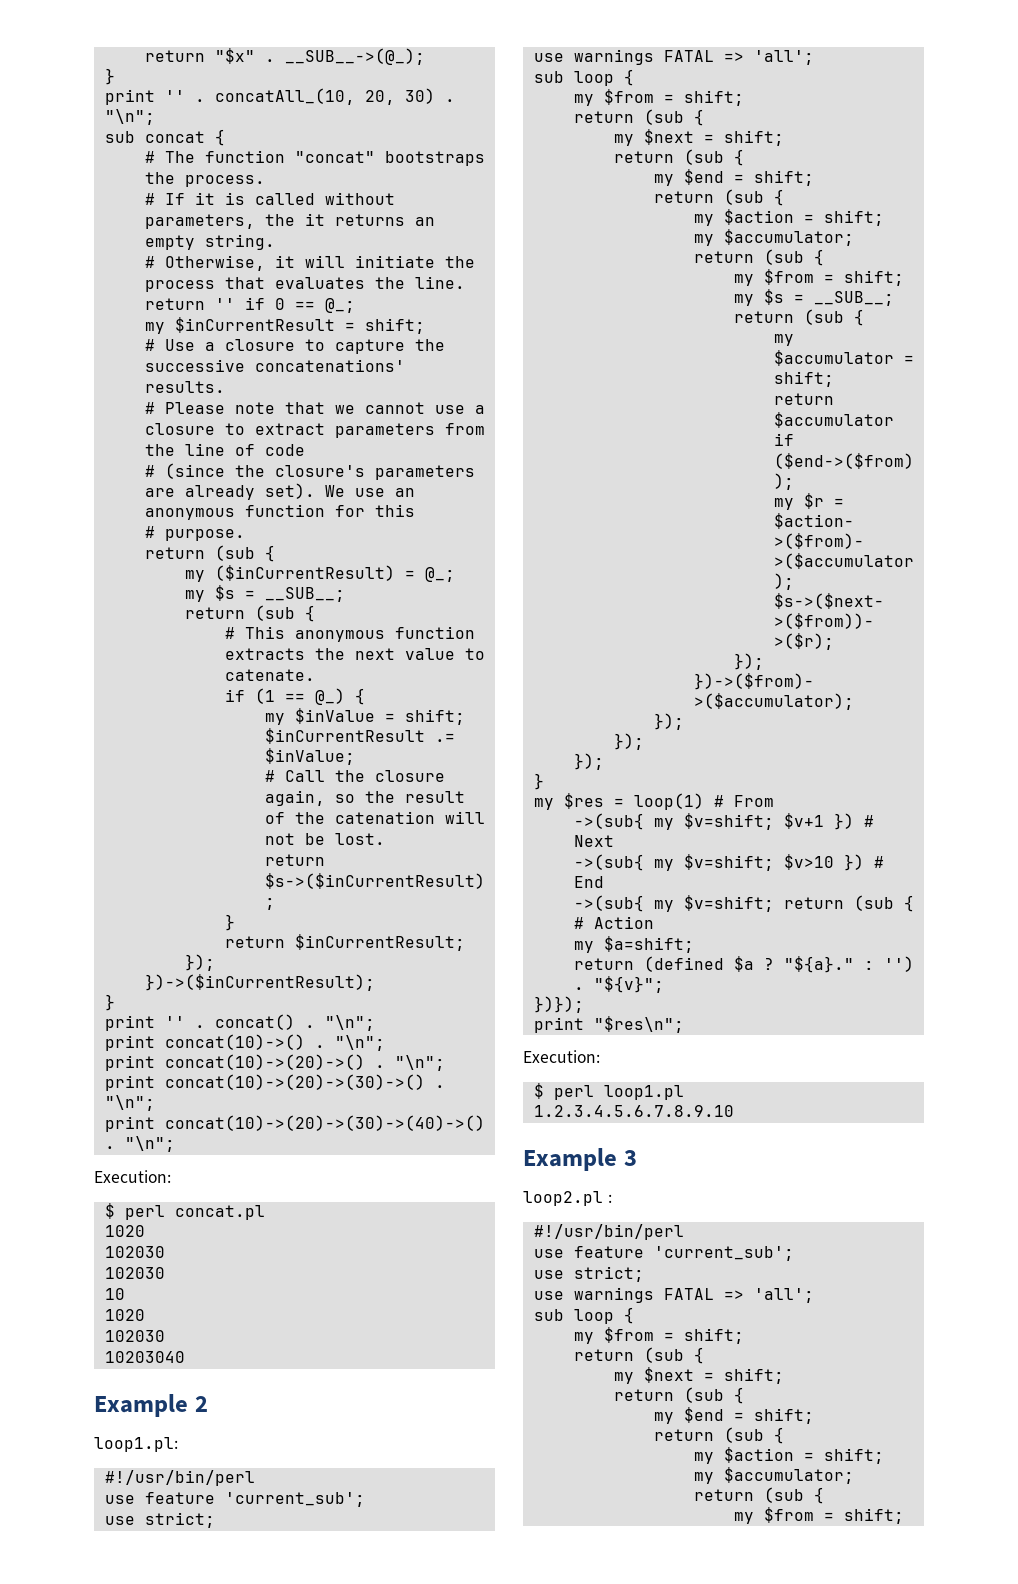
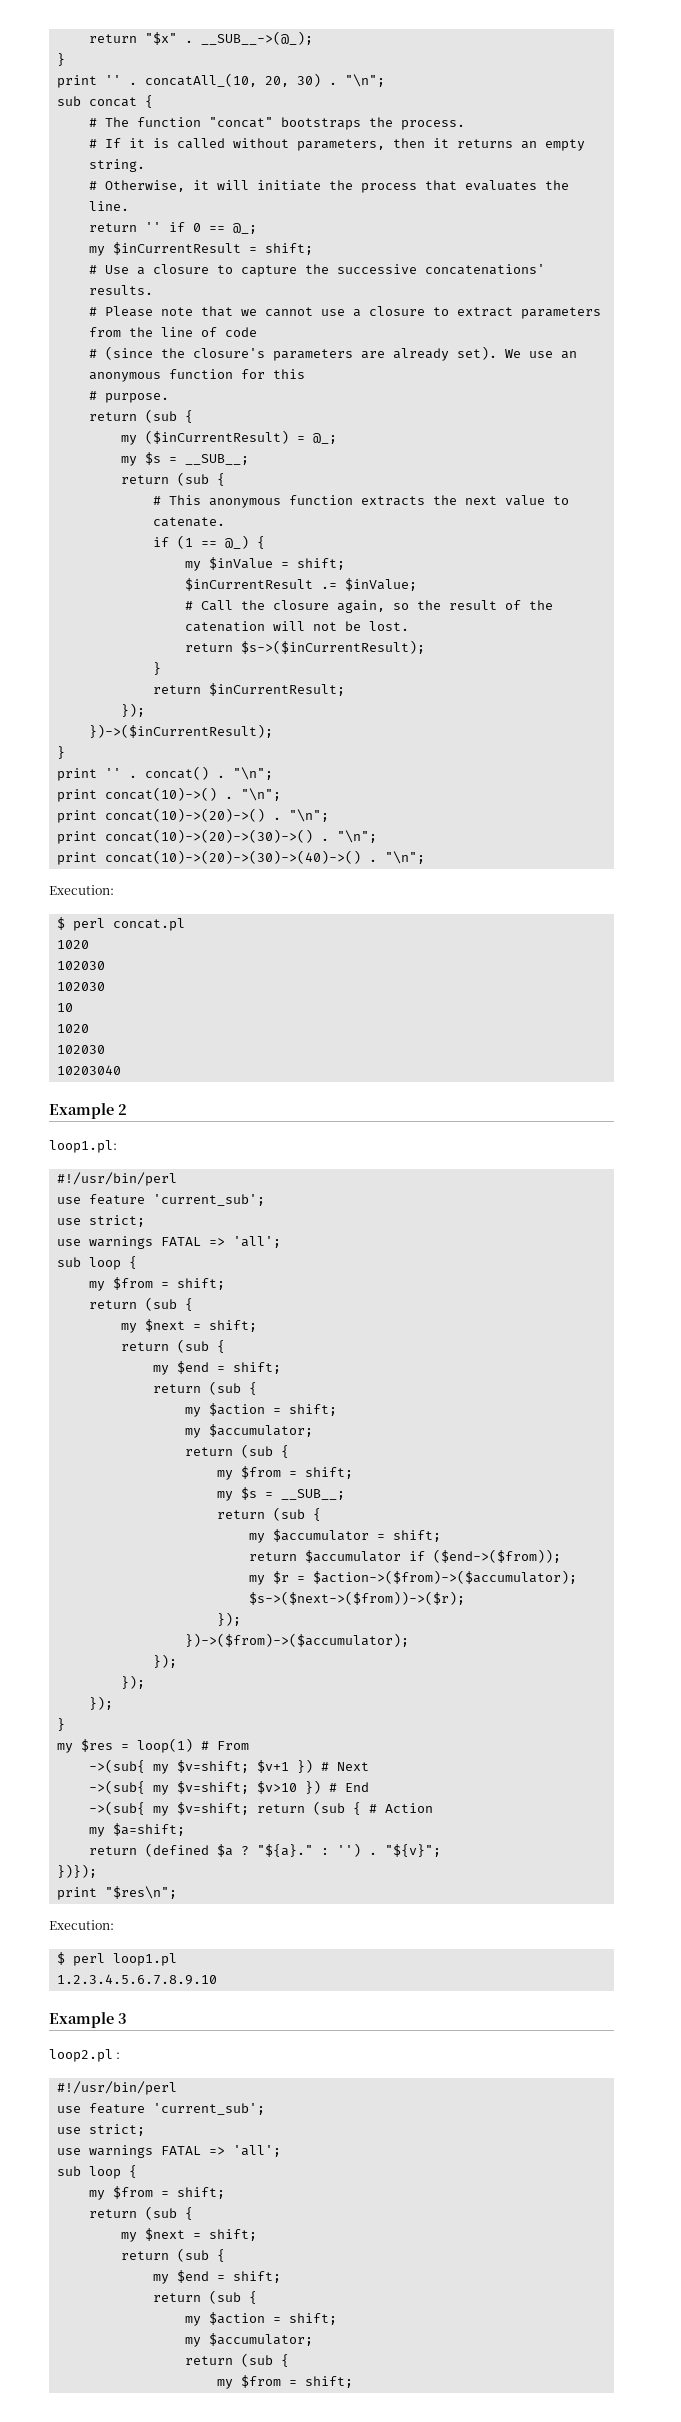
- # If it is called without parameters, the it returns an empty string.
+ # If it is called without parameters, then it returns an empty string.

